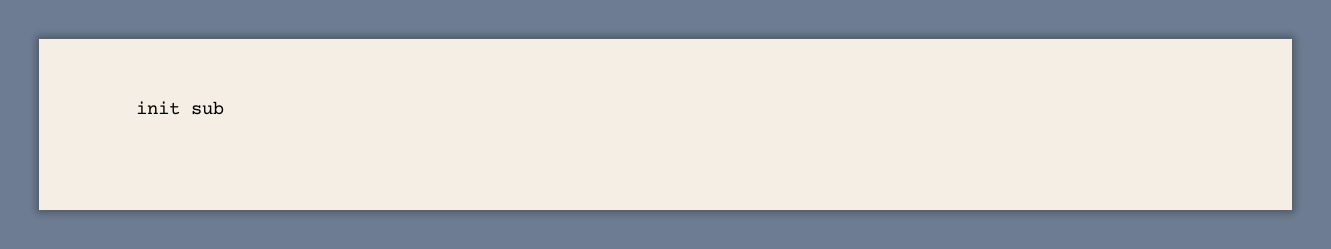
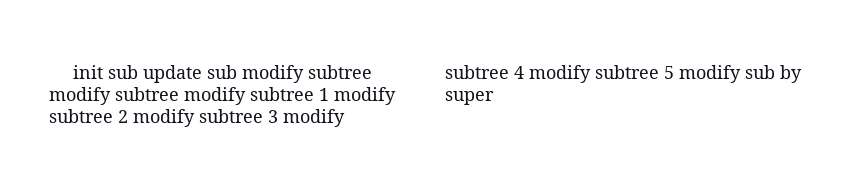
- init sub
+ init sub update sub modify subtree modify subtree modify subtree 1 modify subtree 2 modify subtree 3 modify subtree 4 modify subtree 5 modify sub by super

